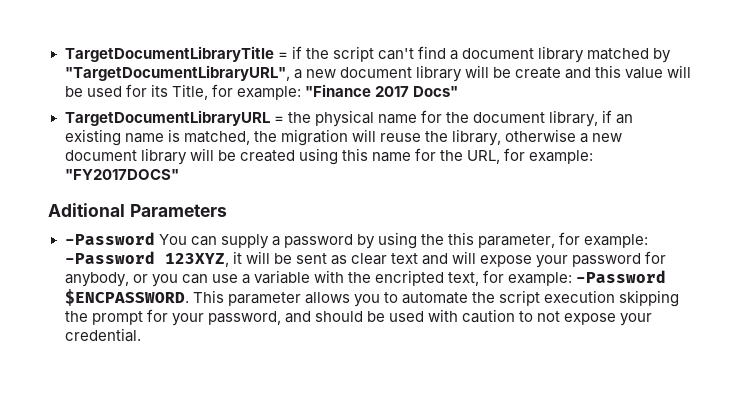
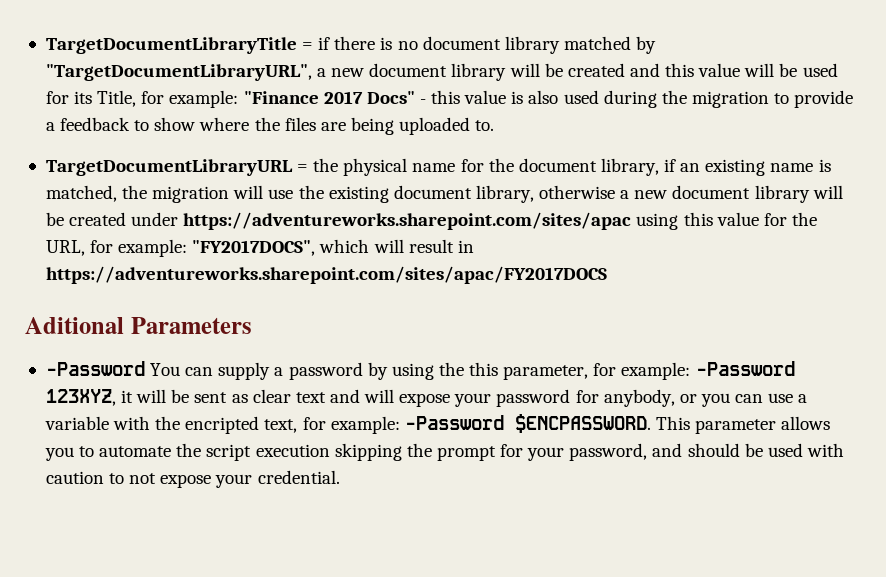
- TargetDocumentLibraryTitle = if the script can't find a document library matched by "TargetDocumentLibraryURL", a new document library will be create and this value will be used for its Title, for example: "Finance 2017 Docs"
+ TargetDocumentLibraryTitle = if there is no document library matched by "TargetDocumentLibraryURL", a new document library will be created and this value will be used for its Title, for example: "Finance 2017 Docs" - this value is also used during the migration to provide a feedback to show where the files are being uploaded to.
- TargetDocumentLibraryURL = the physical name for the document library, if an existing name is matched, the migration will reuse the library, otherwise a new document library will be created using this name for the URL, for example: "FY2017DOCS"
+ TargetDocumentLibraryURL = the physical name for the document library, if an existing name is matched, the migration will use the existing document library, otherwise a new document library will be created under https://adventureworks.sharepoint.com/sites/apac using this value for the URL, for example: "FY2017DOCS", which will result in https://adventureworks.sharepoint.com/sites/apac/FY2017DOCS

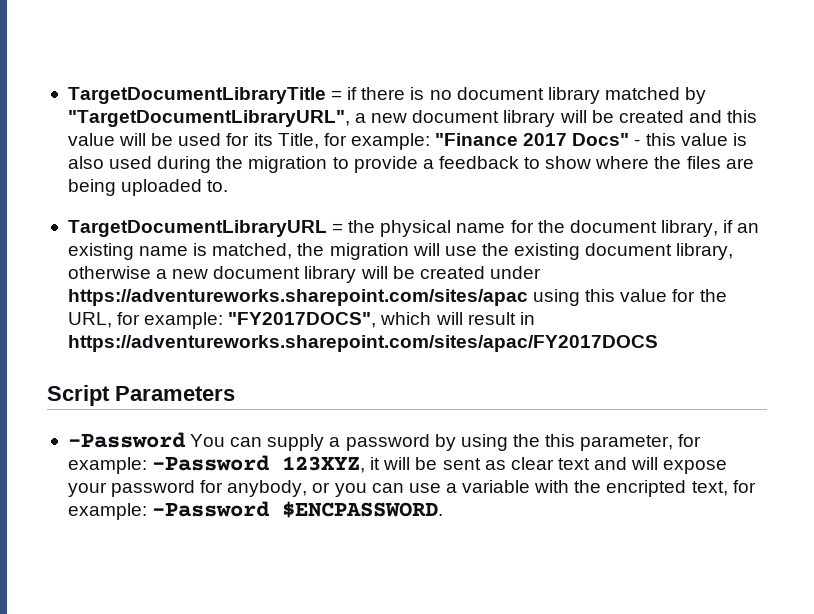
- Aditional Parameters
+ Script Parameters
- This parameter allows you to automate the script execution skipping the prompt for your password, and should be used with caution to not expose your credential.

